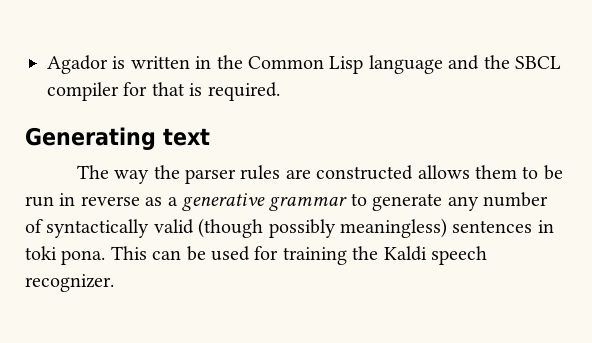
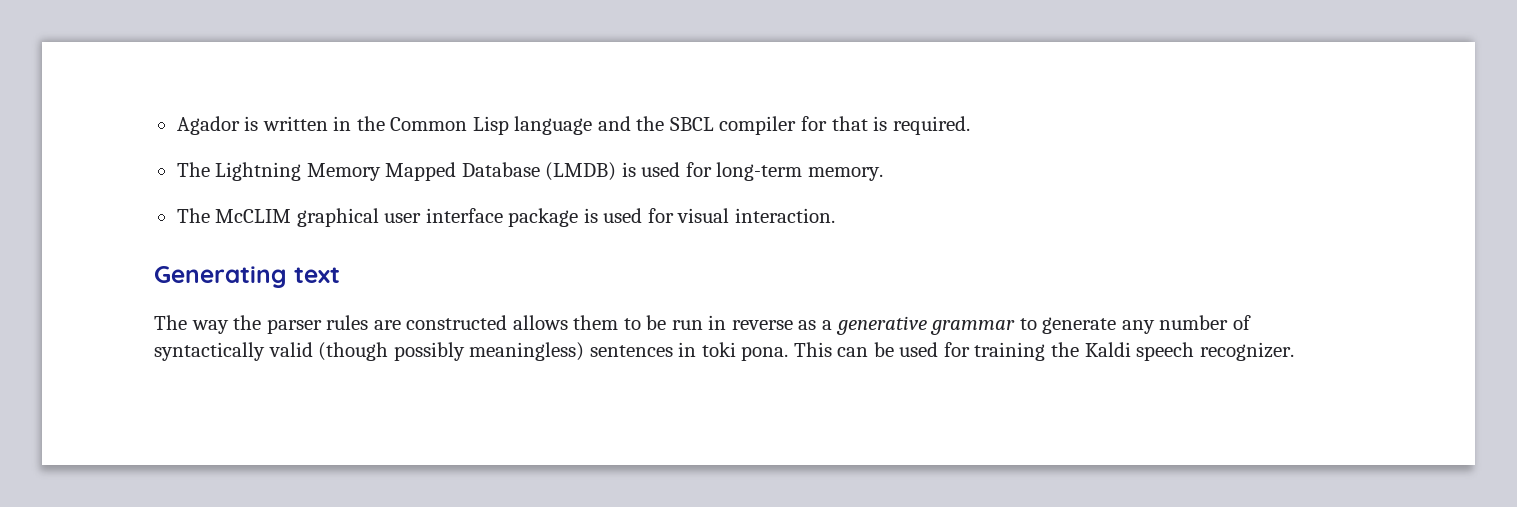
+ The Lightning Memory Mapped Database (LMDB) is used for long-term memory.
+ The McCLIM graphical user interface package is used for visual interaction.

